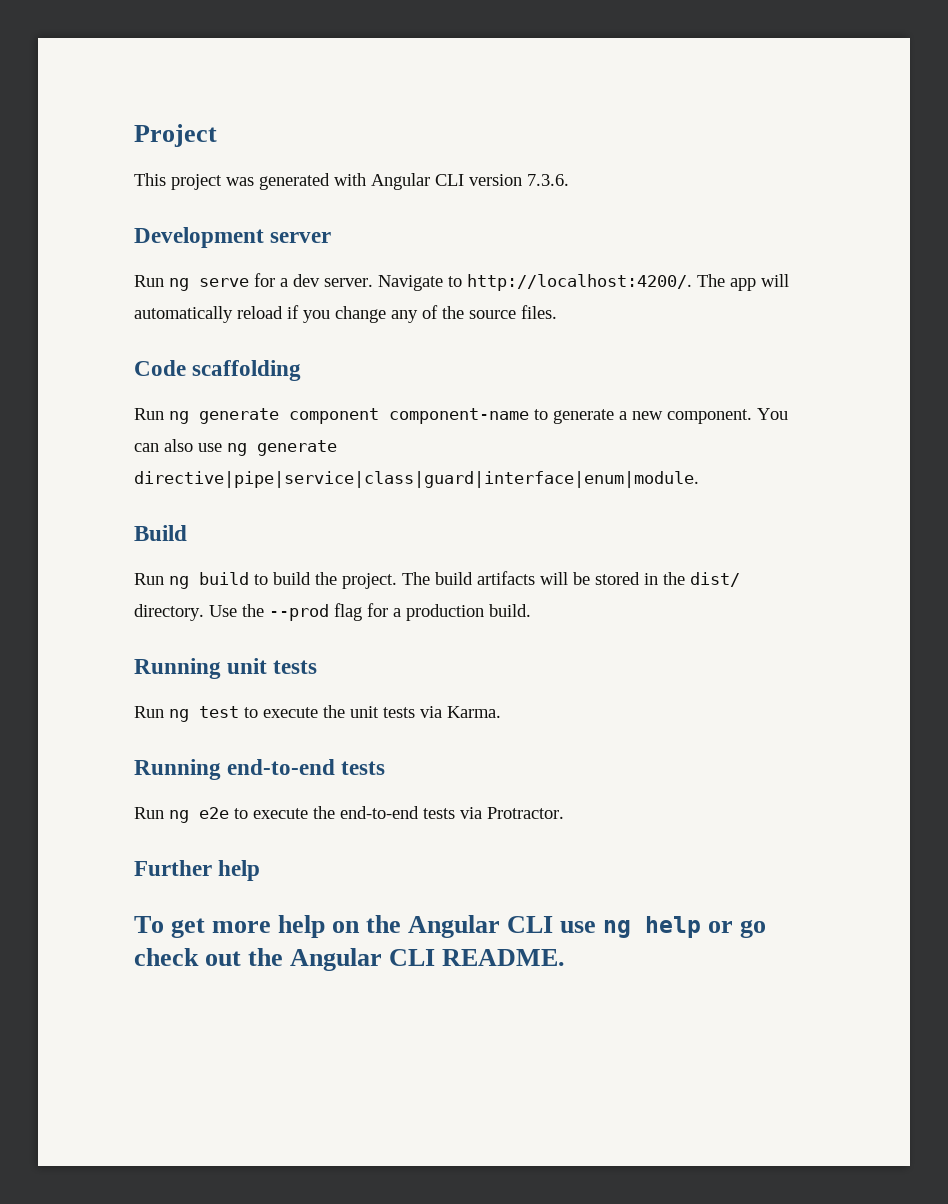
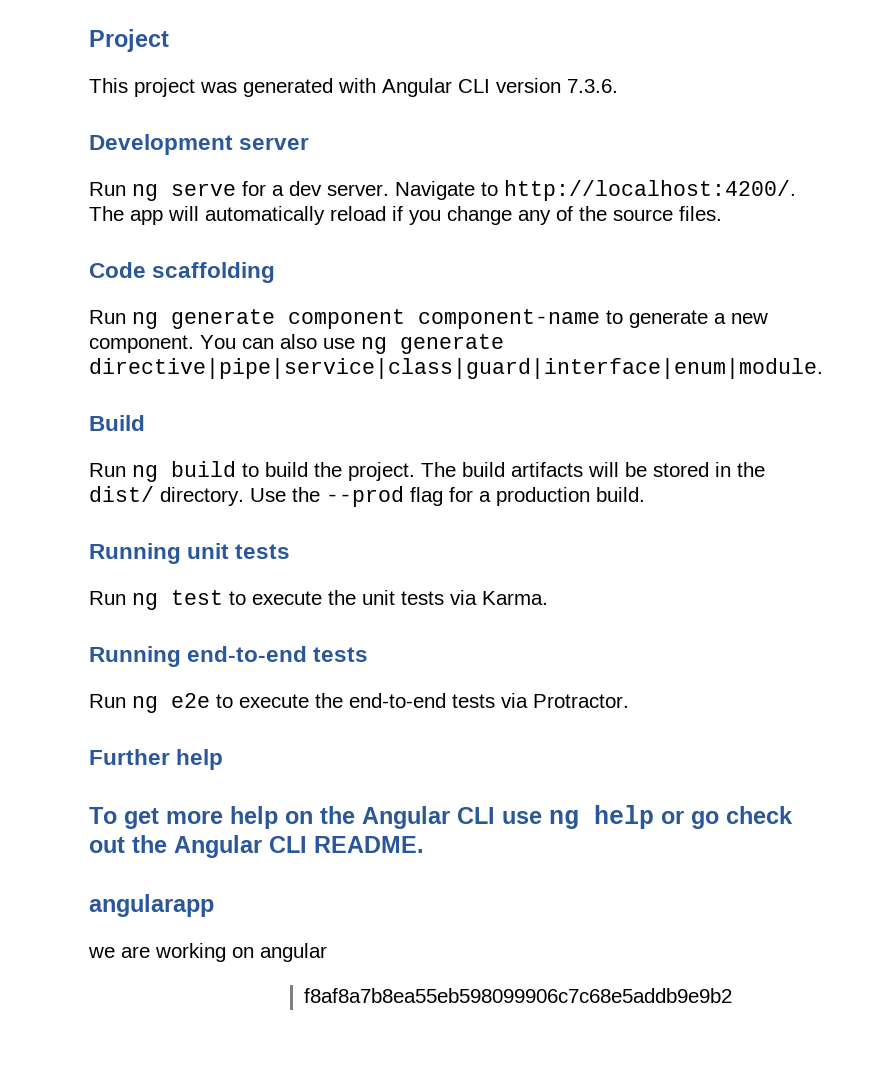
+ angularapp
+ we are working on angular
+ f8af8a7b8ea55eb598099906c7c68e5addb9e9b2

